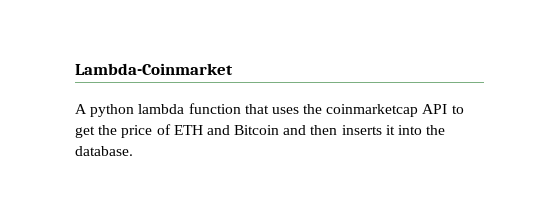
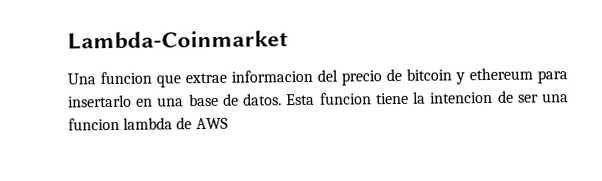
- A python lambda function that uses the coinmarketcap API to get the price of ETH and Bitcoin and then inserts it into the database.
+ Una funcion que extrae informacion del precio de bitcoin y ethereum para insertarlo en una base de datos. Esta funcion tiene la intencion de ser una funcion lambda de AWS

